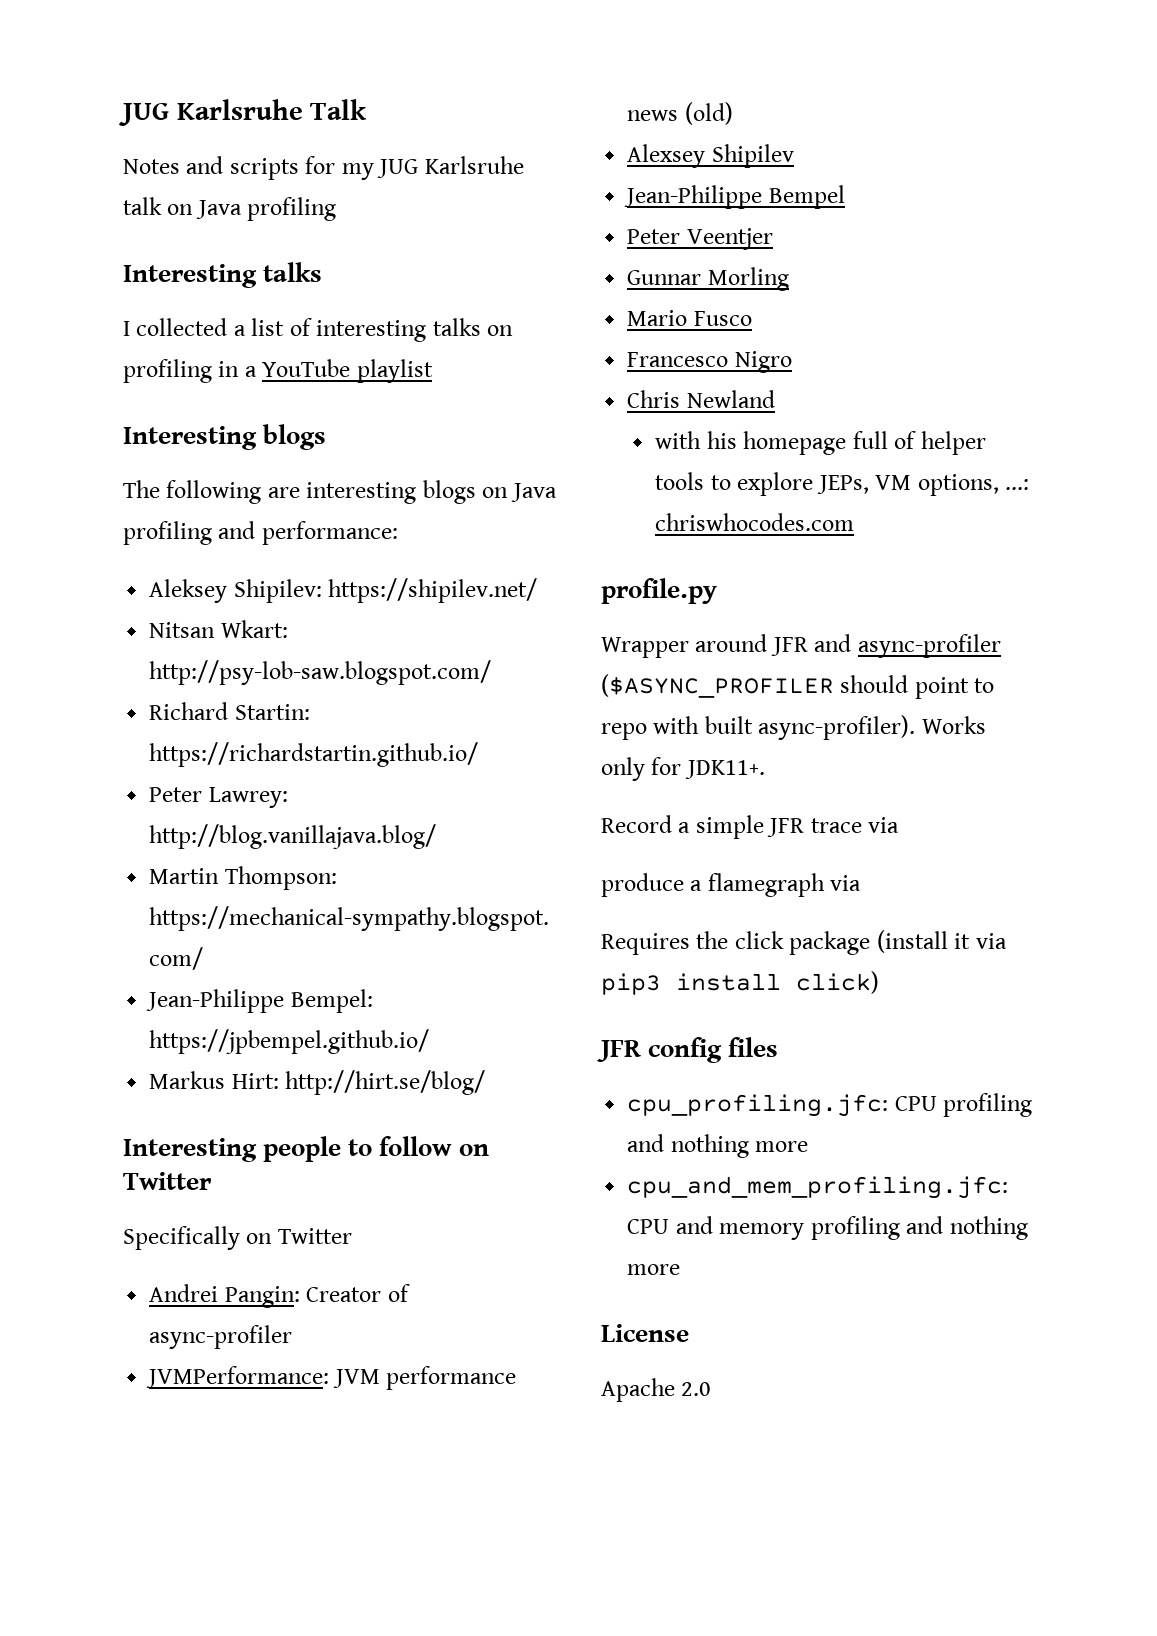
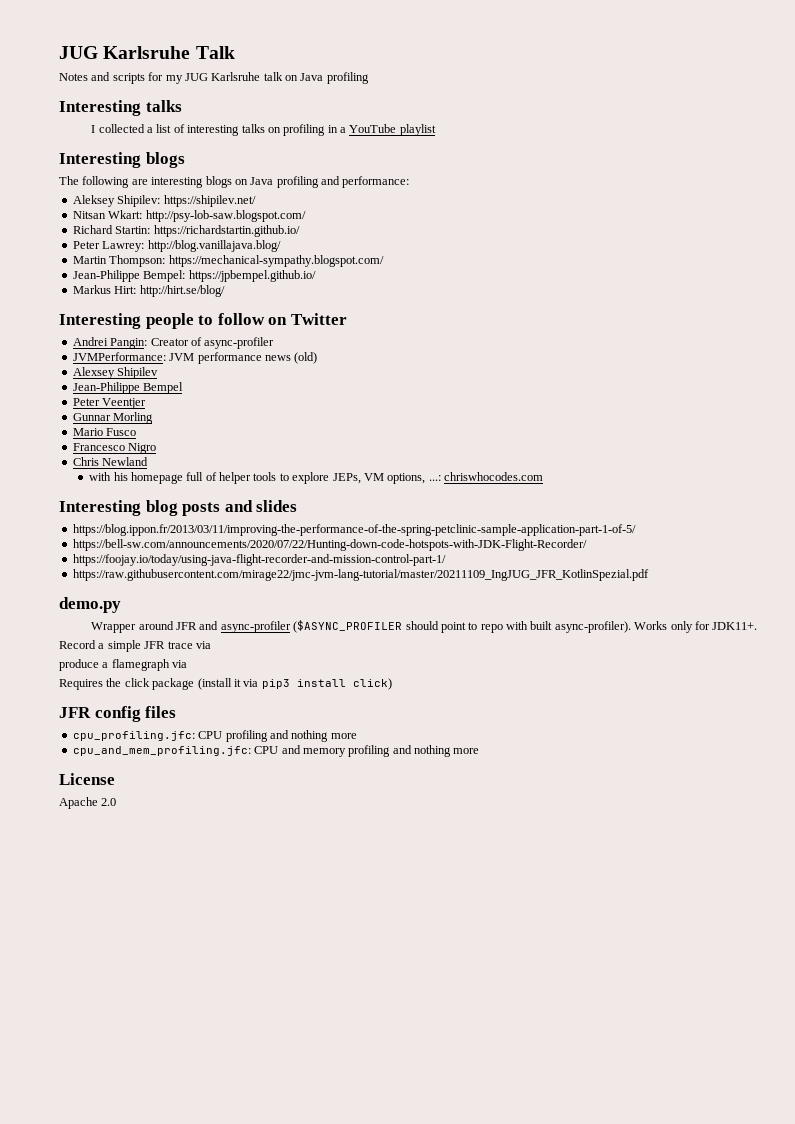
- Specifically on Twitter
- profile.py
+ Interesting blog posts and slides
+ https://blog.ippon.fr/2013/03/11/improving-the-performance-of-the-spring-petclinic-sample-application-part-1-of-5/
+ https://bell-sw.com/announcements/2020/07/22/Hunting-down-code-hotspots-with-JDK-Flight-Recorder/
+ https://foojay.io/today/using-java-flight-recorder-and-mission-control-part-1/
+ https://raw.githubusercontent.com/mirage22/jmc-jvm-lang-tutorial/master/20211109_IngJUG_JFR_KotlinSpezial.pdf
+ demo.py

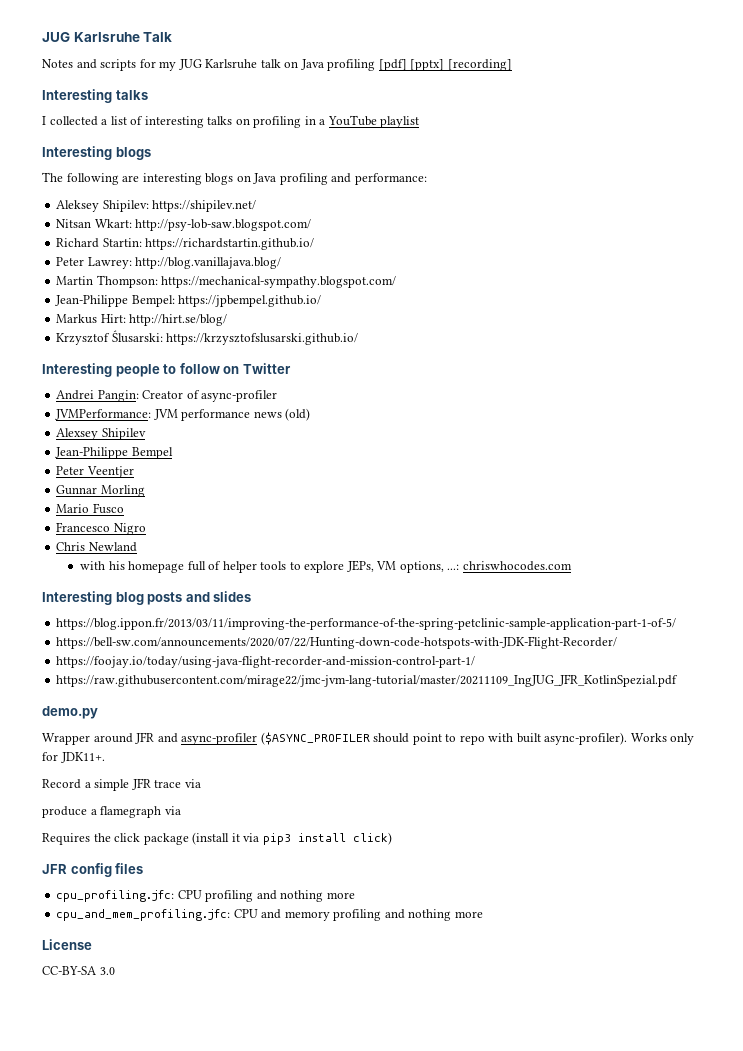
- Notes and scripts for my JUG Karlsruhe talk on Java profiling
+ Notes and scripts for my JUG Karlsruhe talk on Java profiling [pdf] [pptx] [recording]
+ Krzysztof Ślusarski: https://krzysztofslusarski.github.io/
- Apache 2.0
+ CC-BY-SA 3.0

